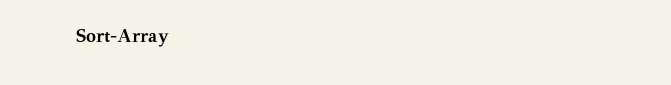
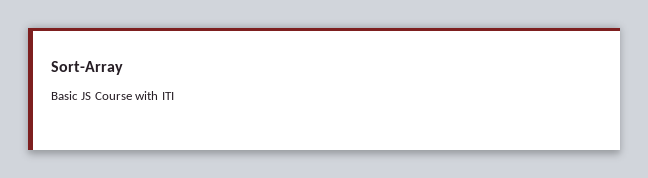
+ Basic JS Course with ITI

